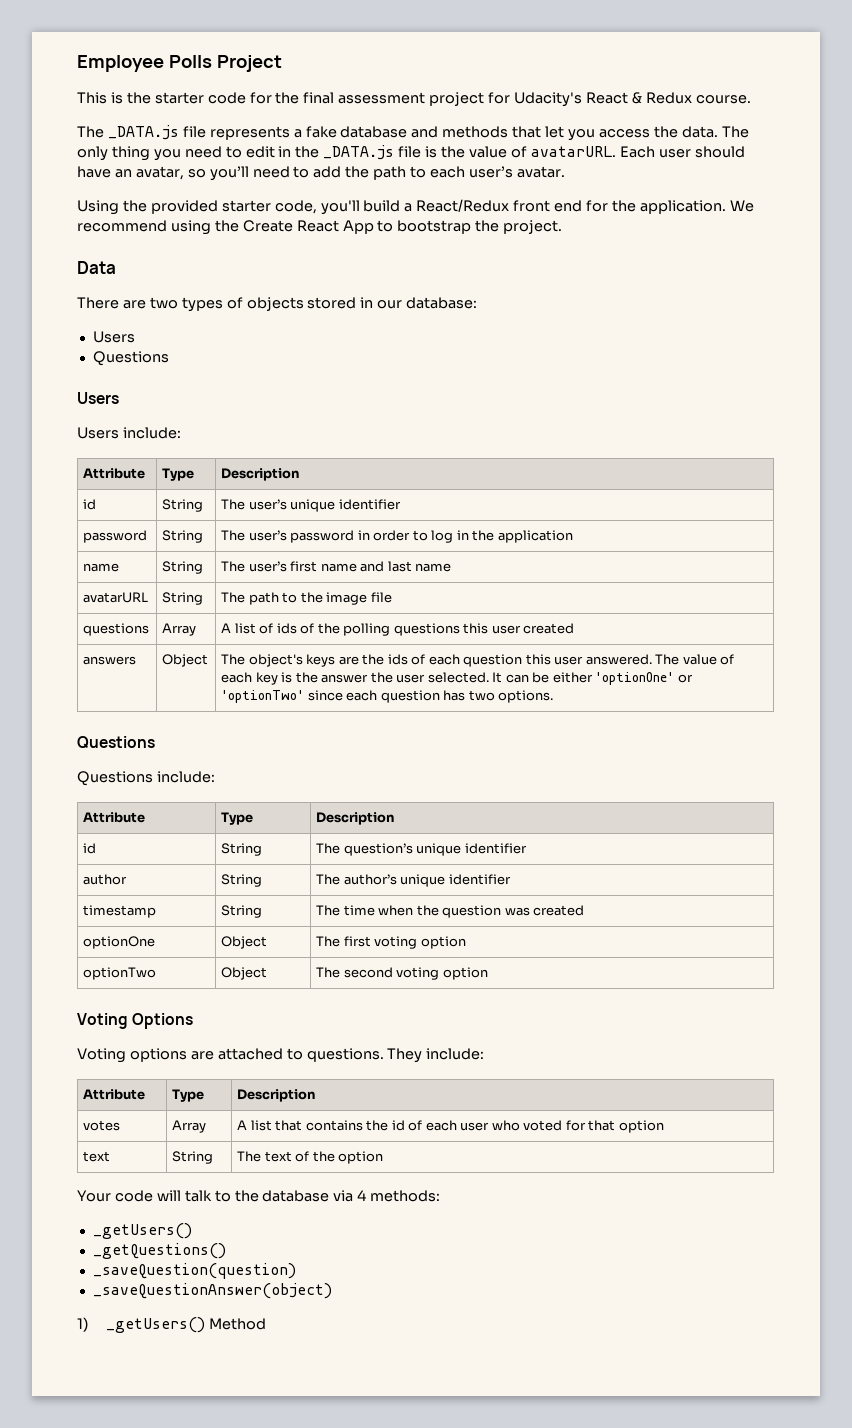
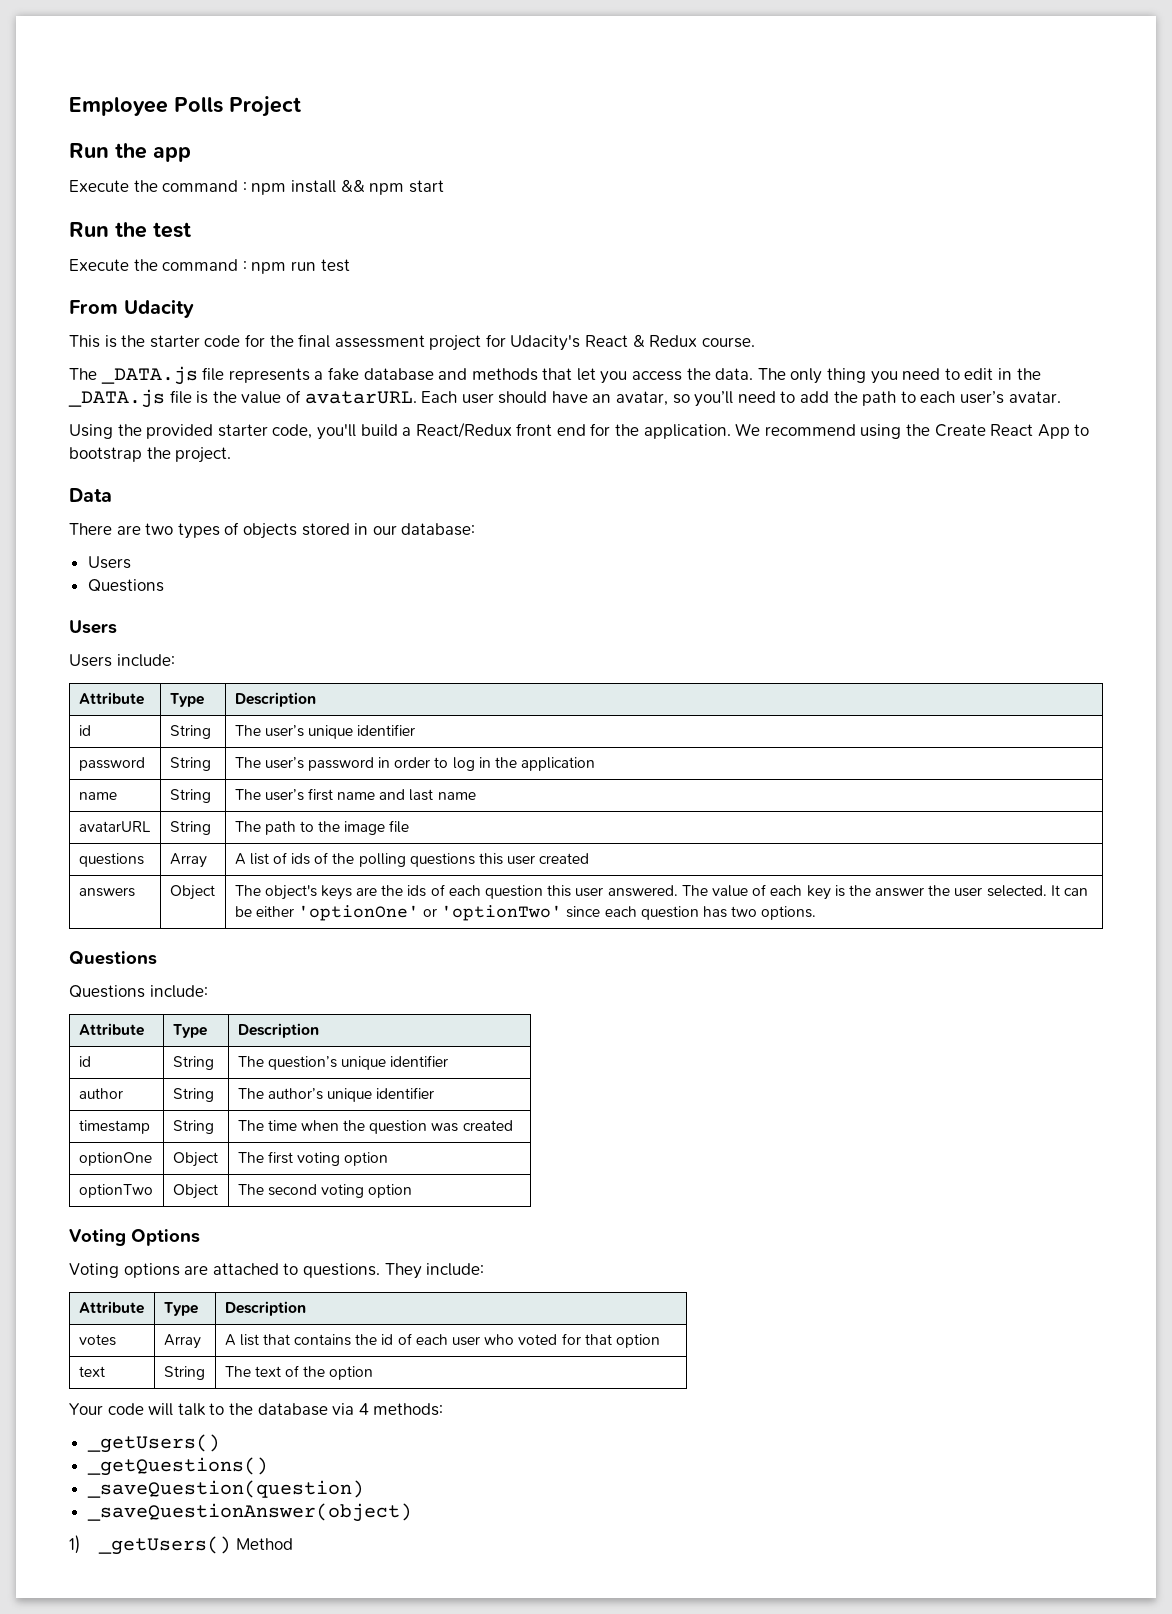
+ Run the app
+ Execute the command : npm install && npm start
+ Run the test
+ Execute the command : npm run test
+ From Udacity

